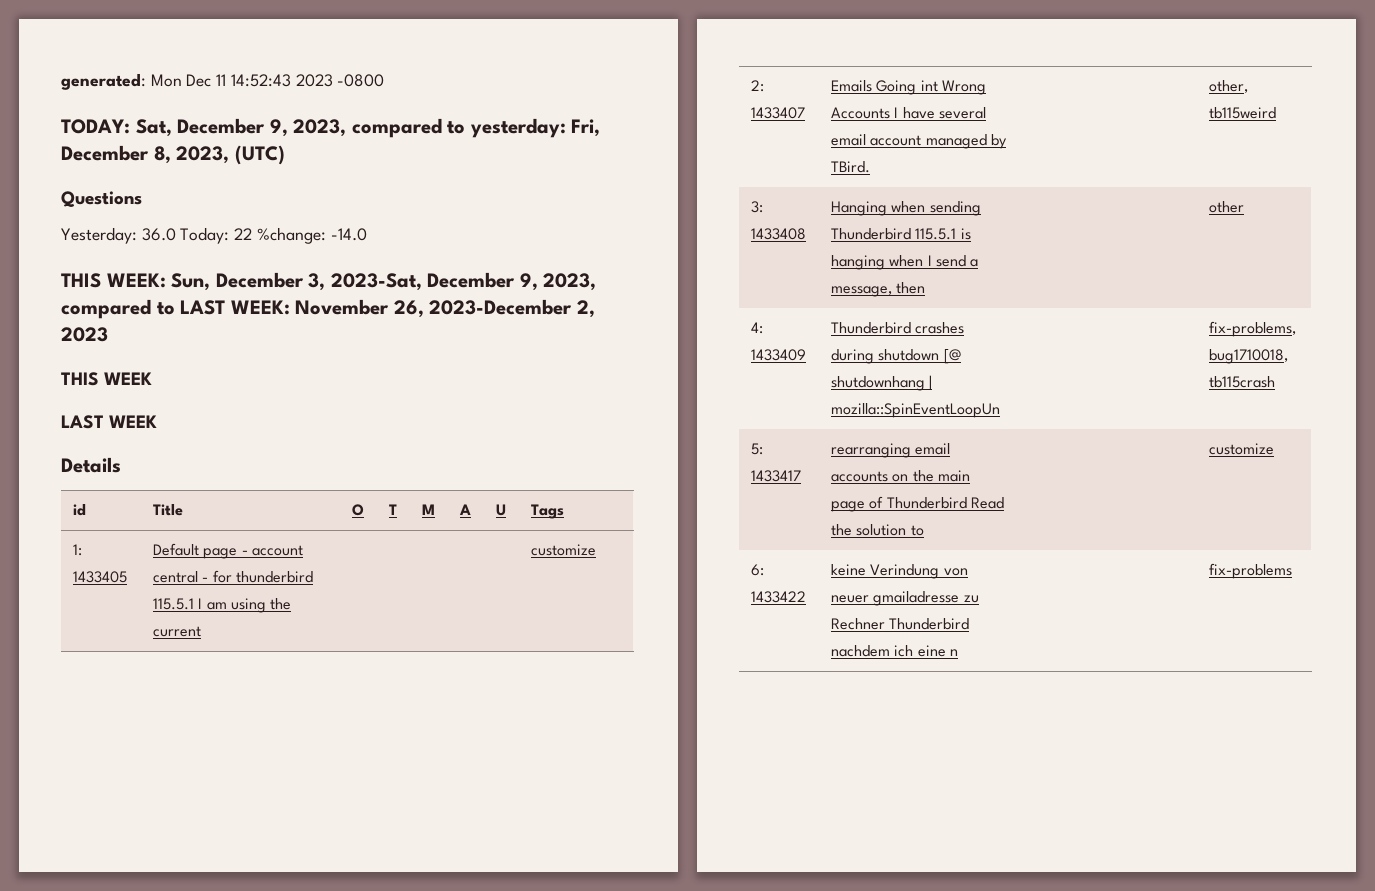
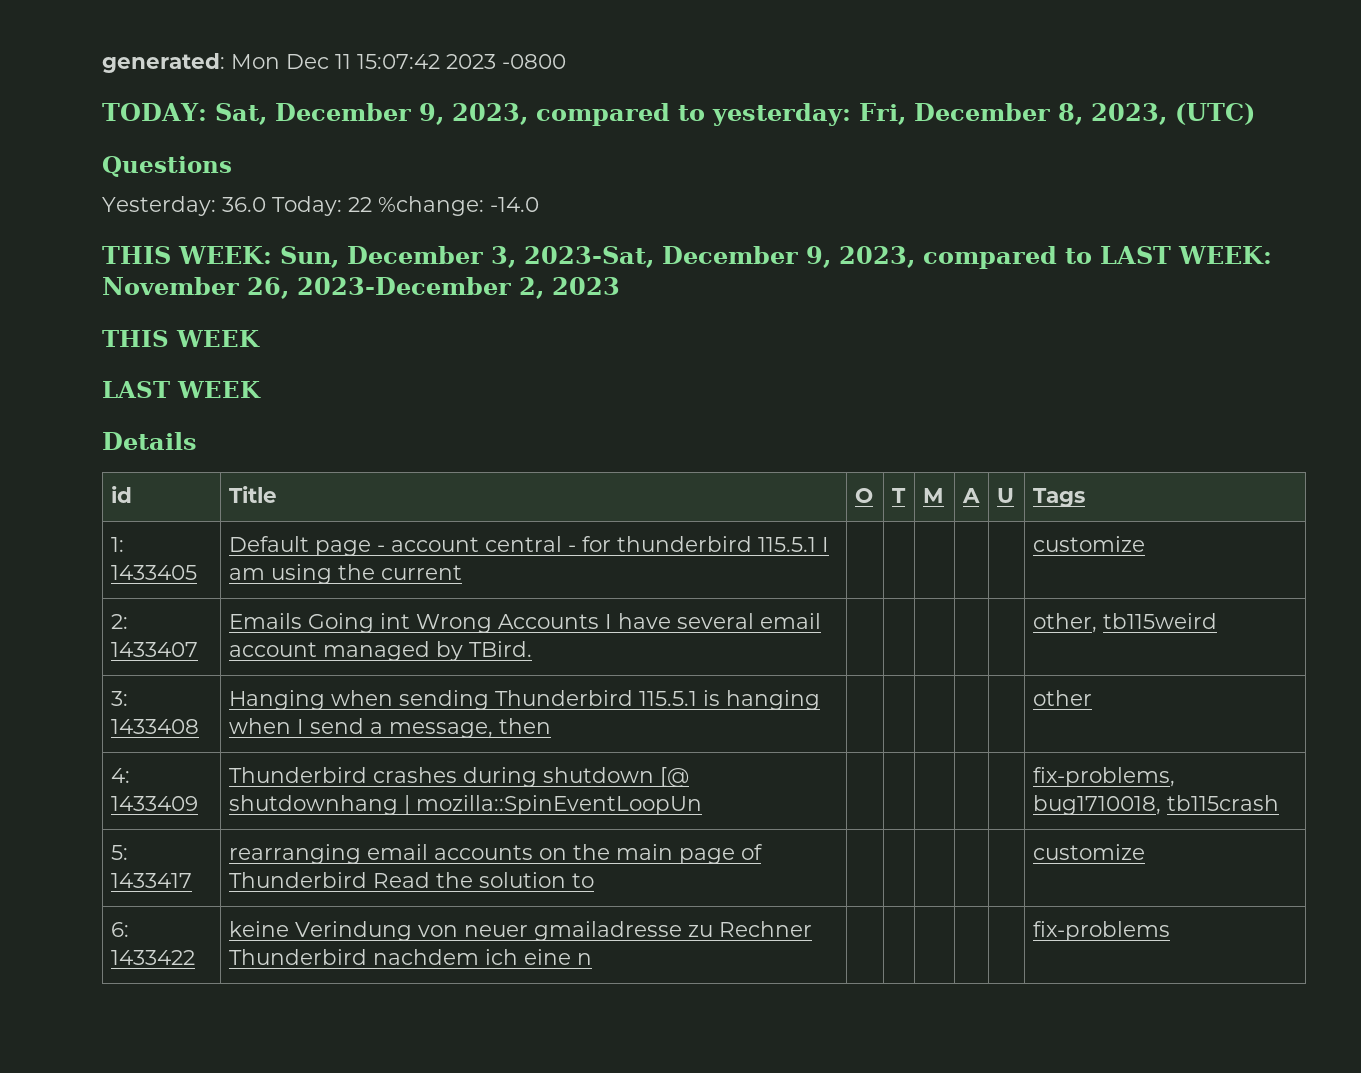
- generated: Mon Dec 11 14:52:43 2023 -0800
+ generated: Mon Dec 11 15:07:42 2023 -0800

